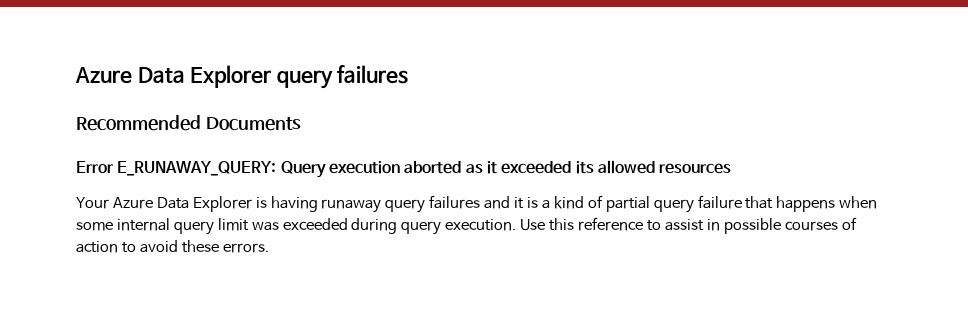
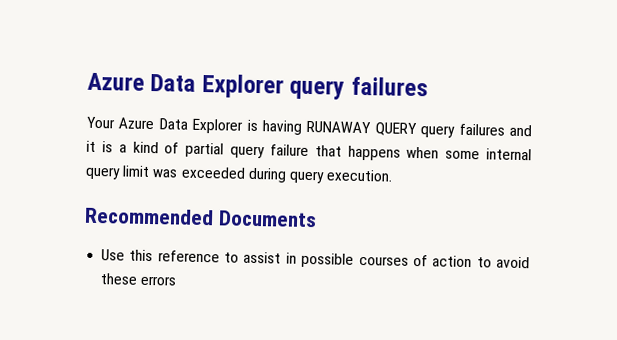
- Recommended Documents
- Error E_RUNAWAY_QUERY: Query execution aborted as it exceeded its allowed resources
- Your Azure Data Explorer is having runaway query failures and it is a kind of partial query failure that happens when some internal query limit was exceeded during query execution. Use this reference to assist in possible courses of action to avoid these errors.
+ Your Azure Data Explorer is having RUNAWAY QUERY query failures and it is a kind of partial query failure that happens when some internal query limit was exceeded during query execution.
+ Recommended Documents
+ Use this reference to assist in possible courses of action to avoid these errors

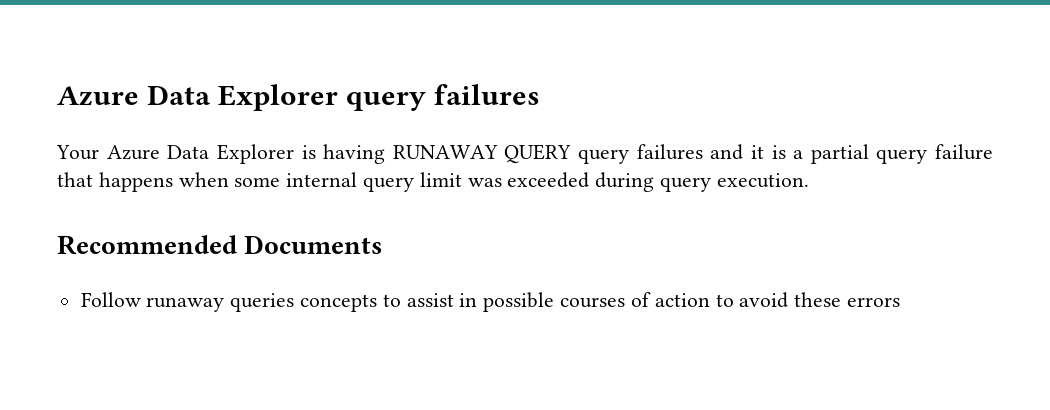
- Your Azure Data Explorer is having RUNAWAY QUERY query failures and it is a kind of partial query failure that happens when some internal query limit was exceeded during query execution.
+ Your Azure Data Explorer is having RUNAWAY QUERY query failures and it is a partial query failure that happens when some internal query limit was exceeded during query execution.
- Use this reference to assist in possible courses of action to avoid these errors
+ Follow runaway queries concepts to assist in possible courses of action to avoid these errors

